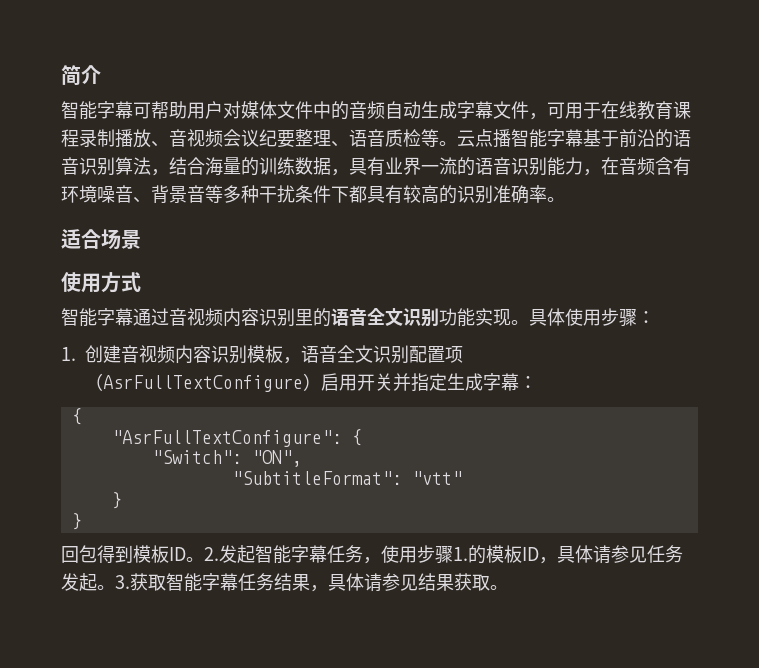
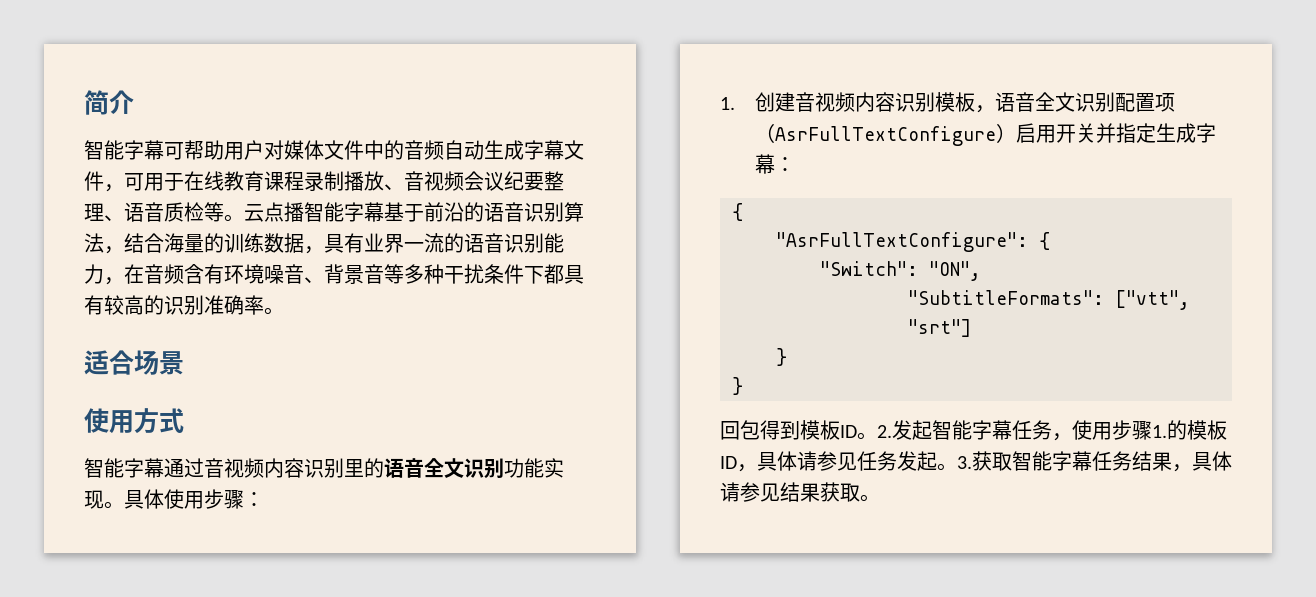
- "SubtitleFormat": "vtt"
+ "SubtitleFormats": ["vtt", "srt"]

